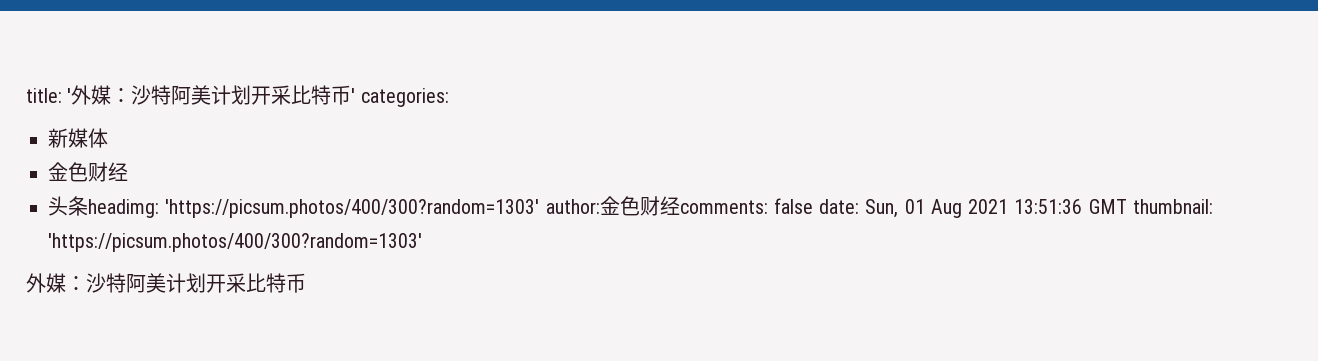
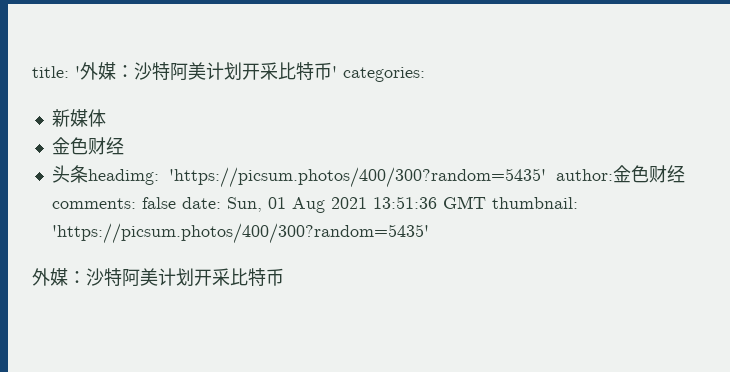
- 头条headimg: 'https://picsum.photos/400/300?random=1303' author:金色财经comments: false date: Sun, 01 Aug 2021 13:51:36 GMT thumbnail: 'https://picsum.photos/400/300?random=1303'
+ 头条headimg: 'https://picsum.photos/400/300?random=5435' author:金色财经comments: false date: Sun, 01 Aug 2021 13:51:36 GMT thumbnail: 'https://picsum.photos/400/300?random=5435'

